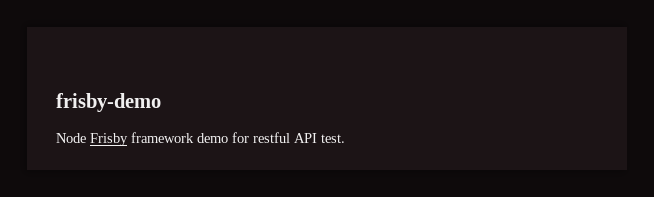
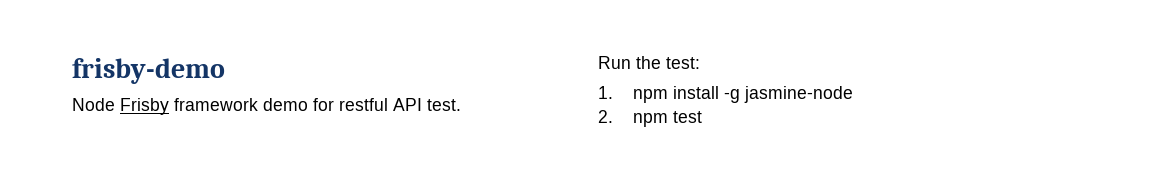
+ Run the test:
+ 1. npm install -g jasmine-node
+ 2. npm test

